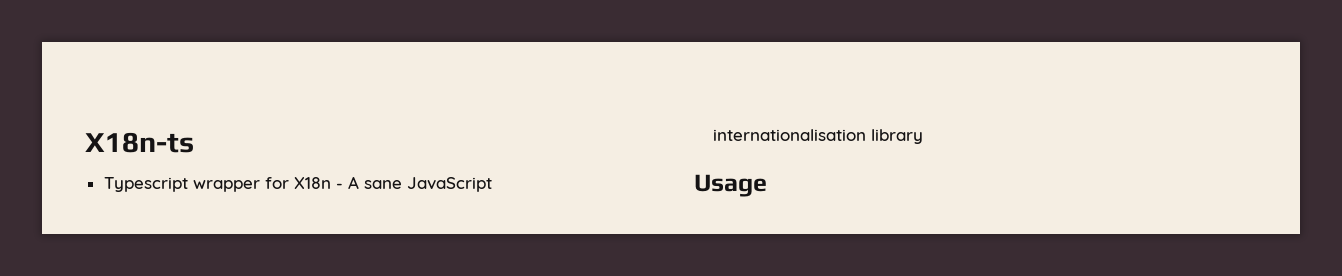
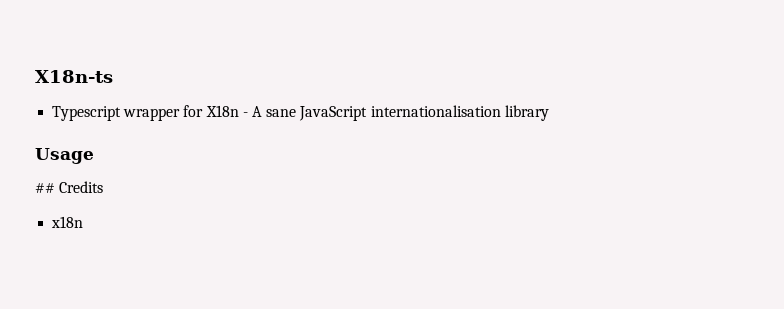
+ ## Credits
+ x18n

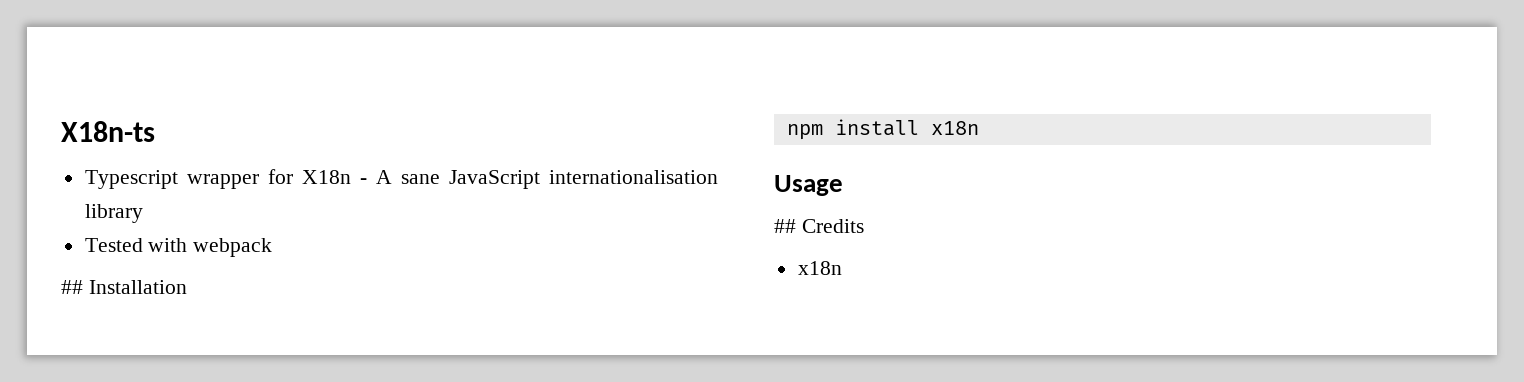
+ Tested with webpack
+ ## Installation
+ npm install x18n

